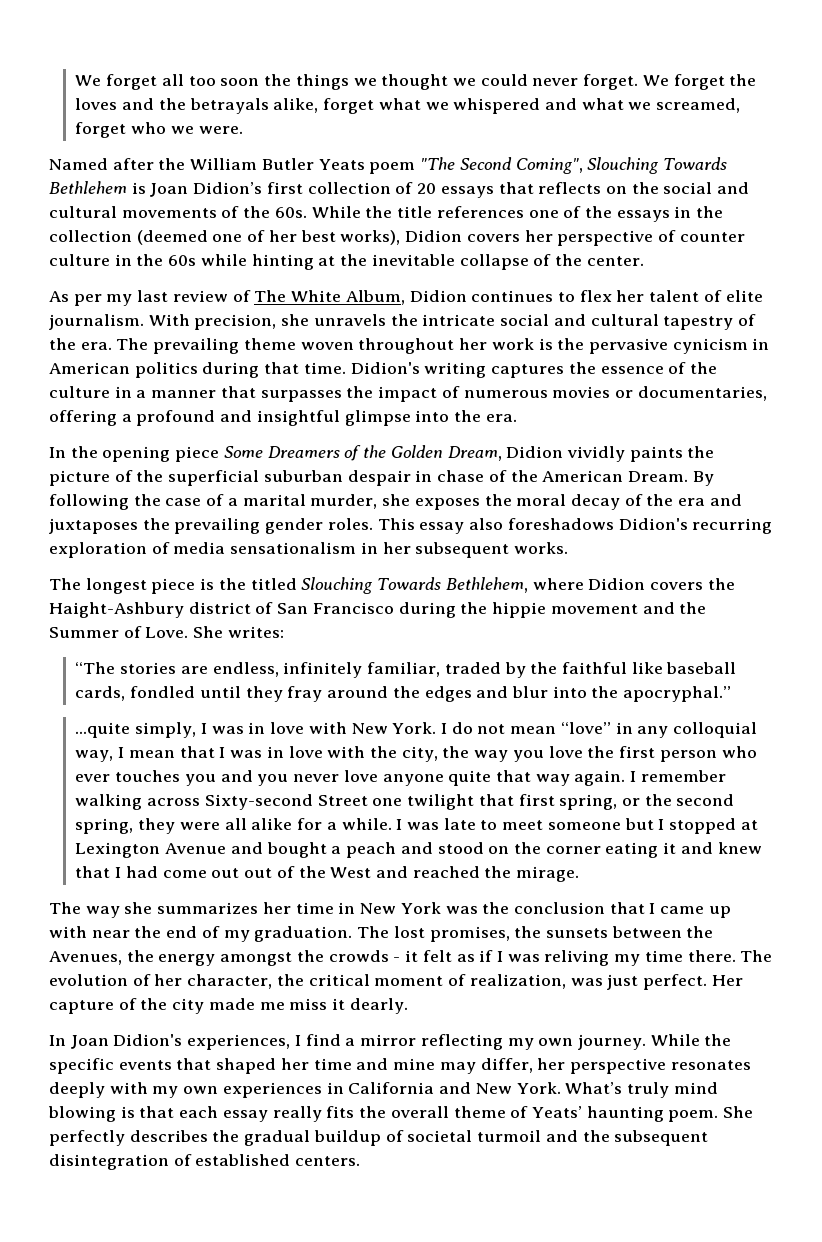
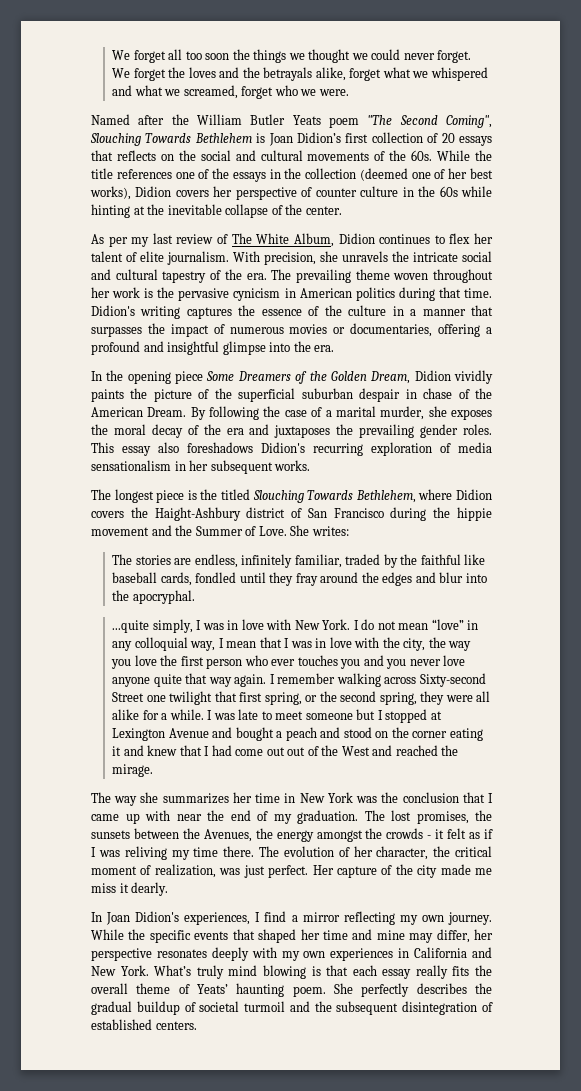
- “The stories are endless, infinitely familiar, traded by the faithful like baseball cards, fondled until they fray around the edges and blur into the apocryphal.”
+ The stories are endless, infinitely familiar, traded by the faithful like baseball cards, fondled until they fray around the edges and blur into the apocryphal.

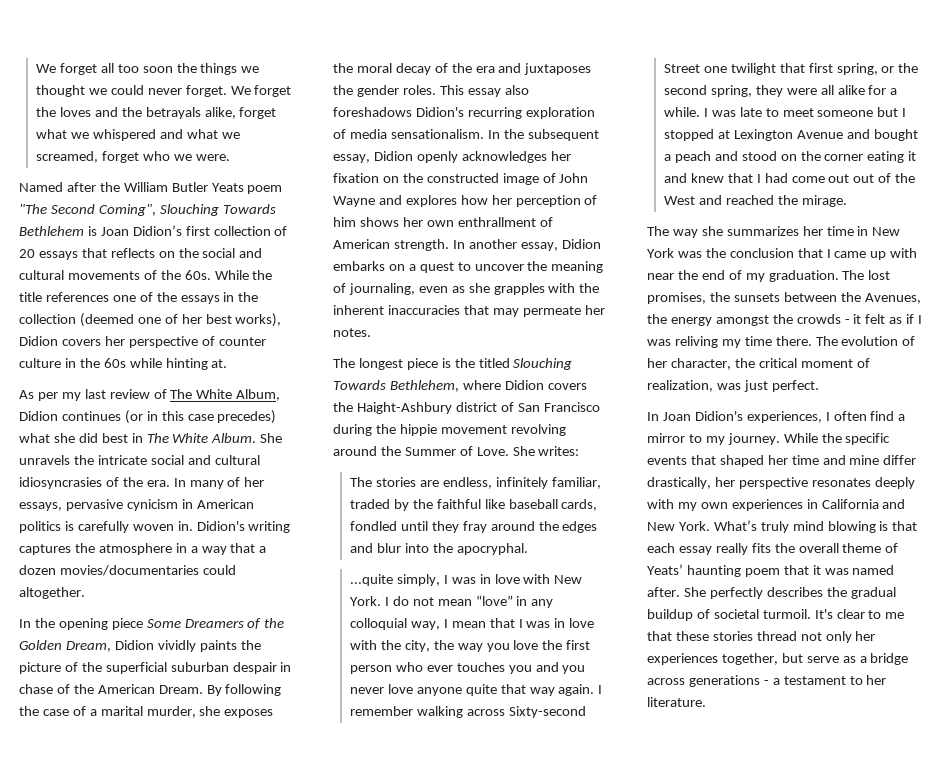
- While the title references one of the essays in the collection (deemed one of her best works), Didion covers her perspective of counter culture in the 60s while hinting at the inevitable collapse of the center.
+ While the title references one of the essays in the collection (deemed one of her best works), Didion covers her perspective of counter culture in the 60s while hinting at.
- As per my last review of The White Album, Didion continues to flex her talent of elite journalism. With precision, she unravels the intricate social and cultural tapestry of the era.
+ As per my last review of The White Album, Didion continues (or in this case precedes) what she did best in The White Album. She unravels the intricate social and cultural idiosyncrasies of the era.
- The prevailing theme woven throughout her work is the pervasive cynicism in American politics during that time. Didion's writing captures the essence of the culture in a manner that surpasses the impact of numerous movies or documentaries, offering a profound and insightful glimpse into the era.
+ In many of her essays, pervasive cynicism in American politics is carefully woven in. Didion's writing captures the atmosphere in a way that a dozen movies/documentaries could altogether.
- By following the case of a marital murder, she exposes the moral decay of the era and juxtaposes the prevailing gender roles.
+ By following the case of a marital murder, she exposes the moral decay of the era and juxtaposes the gender roles.
- This essay also foreshadows Didion's recurring exploration of media sensationalism in her subsequent works.
+ This essay also foreshadows Didion's recurring exploration of media sensationalism. In the subsequent essay, Didion openly acknowledges her fixation on the constructed image of John Wayne and explores how her perception of him shows her own enthrallment of American strength. In another essay, Didion embarks on a quest to uncover the meaning of journaling, even as she grapples with the inherent inaccuracies that may permeate her notes.
- The longest piece is the titled Slouching Towards Bethlehem, where Didion covers the Haight-Ashbury district of San Francisco during the hippie movement and the Summer of Love.
+ The longest piece is the titled Slouching Towards Bethlehem, where Didion covers the Haight-Ashbury district of San Francisco during the hippie movement revolving around the Summer of Love.
- Her capture of the city made me miss it dearly.
- In Joan Didion's experiences, I find a mirror reflecting my own journey.
+ In Joan Didion's experiences, I often find a mirror to my journey.
- While the specific events that shaped her time and mine may differ, her perspective resonates deeply with my own experiences in California and New York.
+ While the specific events that shaped her time and mine differ drastically, her perspective resonates deeply with my own experiences in California and New York.
- What’s truly mind blowing is that each essay really fits the overall theme of Yeats’ haunting poem.
+ What’s truly mind blowing is that each essay really fits the overall theme of Yeats’ haunting poem that it was named after.
- She perfectly describes the gradual buildup of societal turmoil and the subsequent disintegration of established centers.
+ She perfectly describes the gradual buildup of societal turmoil. It's clear to me that these stories thread not only her experiences together, but serve as a bridge across generations - a testament to her literature.

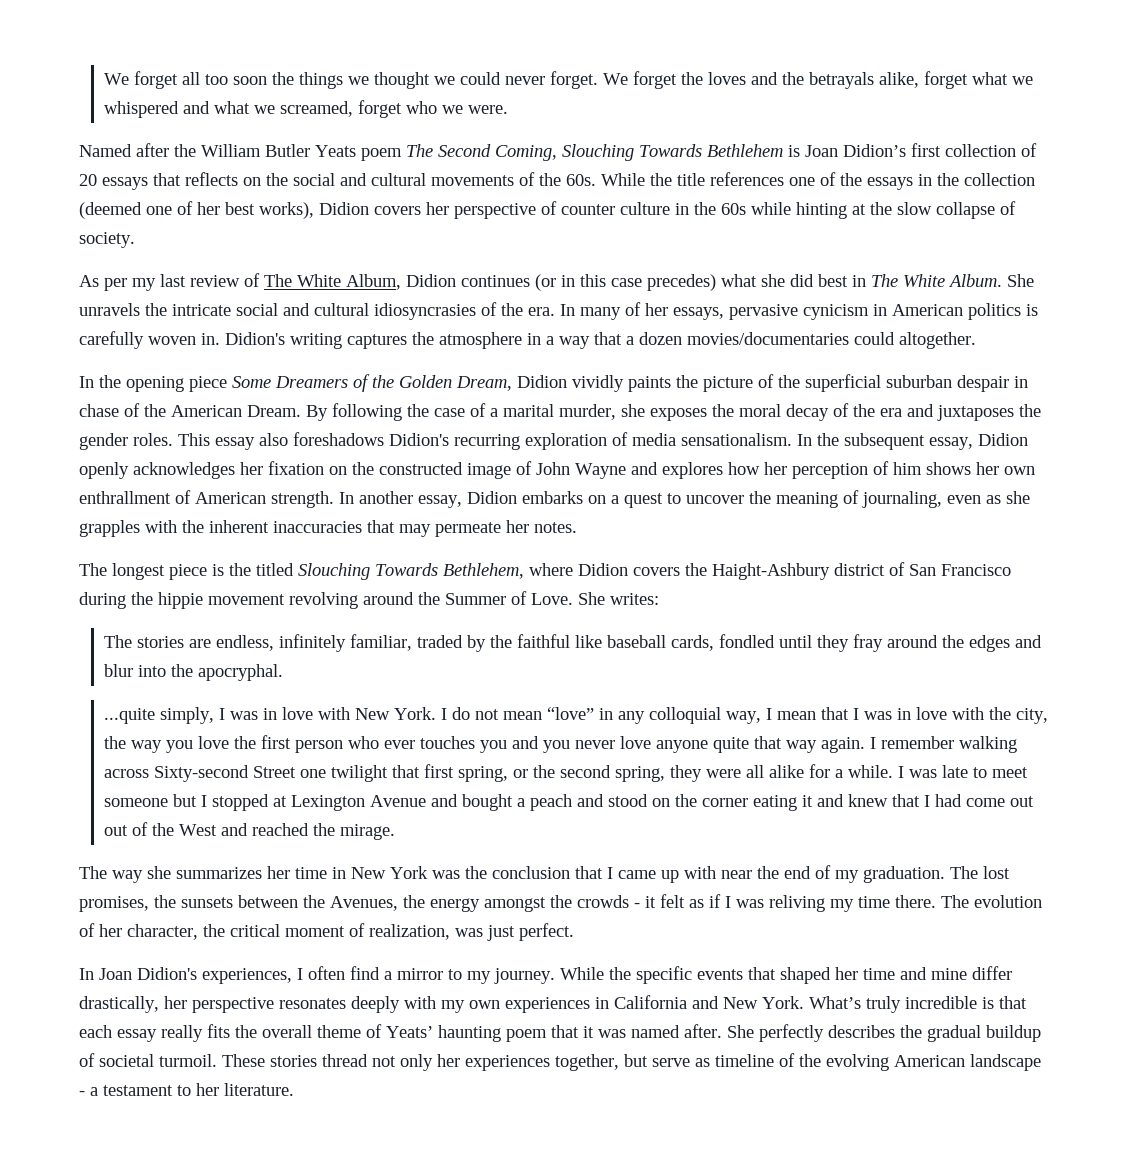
- Named after the William Butler Yeats poem "The Second Coming", Slouching Towards Bethlehem is Joan Didion’s first collection of 20 essays that reflects on the social and cultural movements of the 60s.
+ Named after the William Butler Yeats poem The Second Coming, Slouching Towards Bethlehem is Joan Didion’s first collection of 20 essays that reflects on the social and cultural movements of the 60s.
- While the title references one of the essays in the collection (deemed one of her best works), Didion covers her perspective of counter culture in the 60s while hinting at.
+ While the title references one of the essays in the collection (deemed one of her best works), Didion covers her perspective of counter culture in the 60s while hinting at the slow collapse of society.
- What’s truly mind blowing is that each essay really fits the overall theme of Yeats’ haunting poem that it was named after.
+ What’s truly incredible is that each essay really fits the overall theme of Yeats’ haunting poem that it was named after.
- It's clear to me that these stories thread not only her experiences together, but serve as a bridge across generations - a testament to her literature.
+ These stories thread not only her experiences together, but serve as timeline of the evolving American landscape - a testament to her literature.

